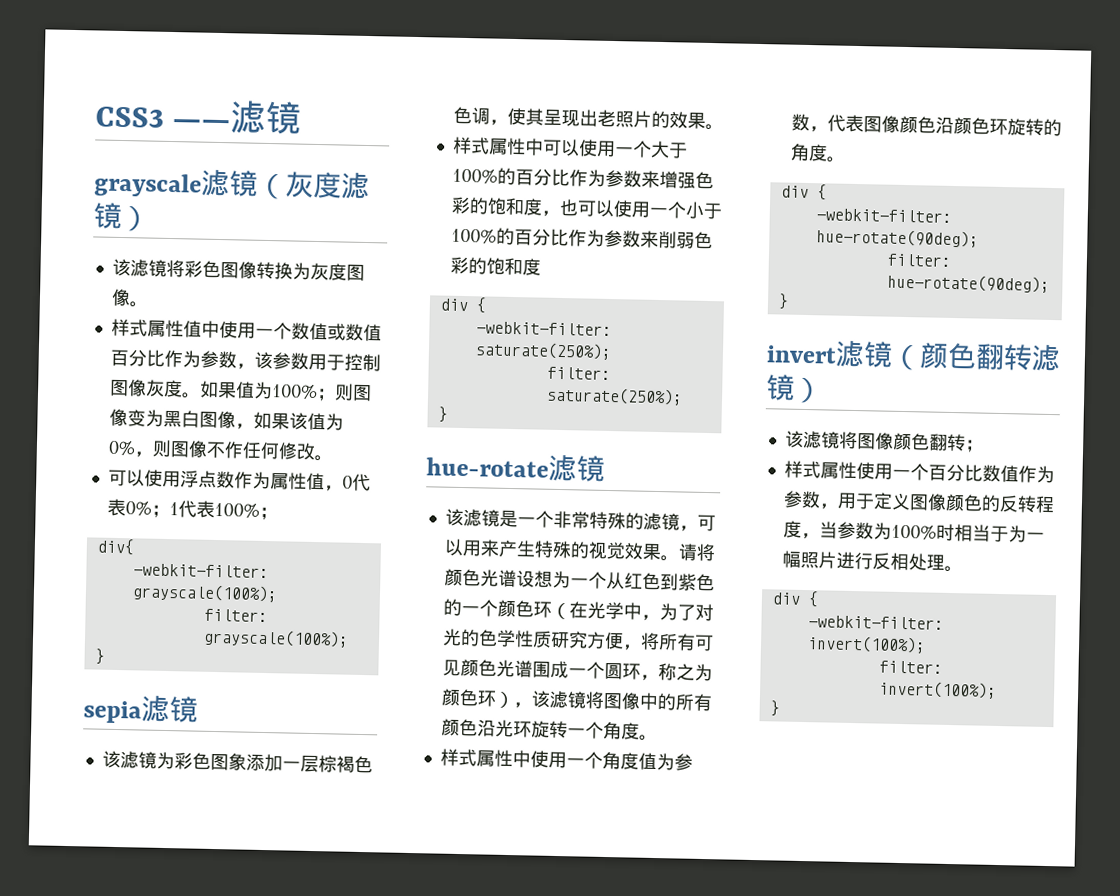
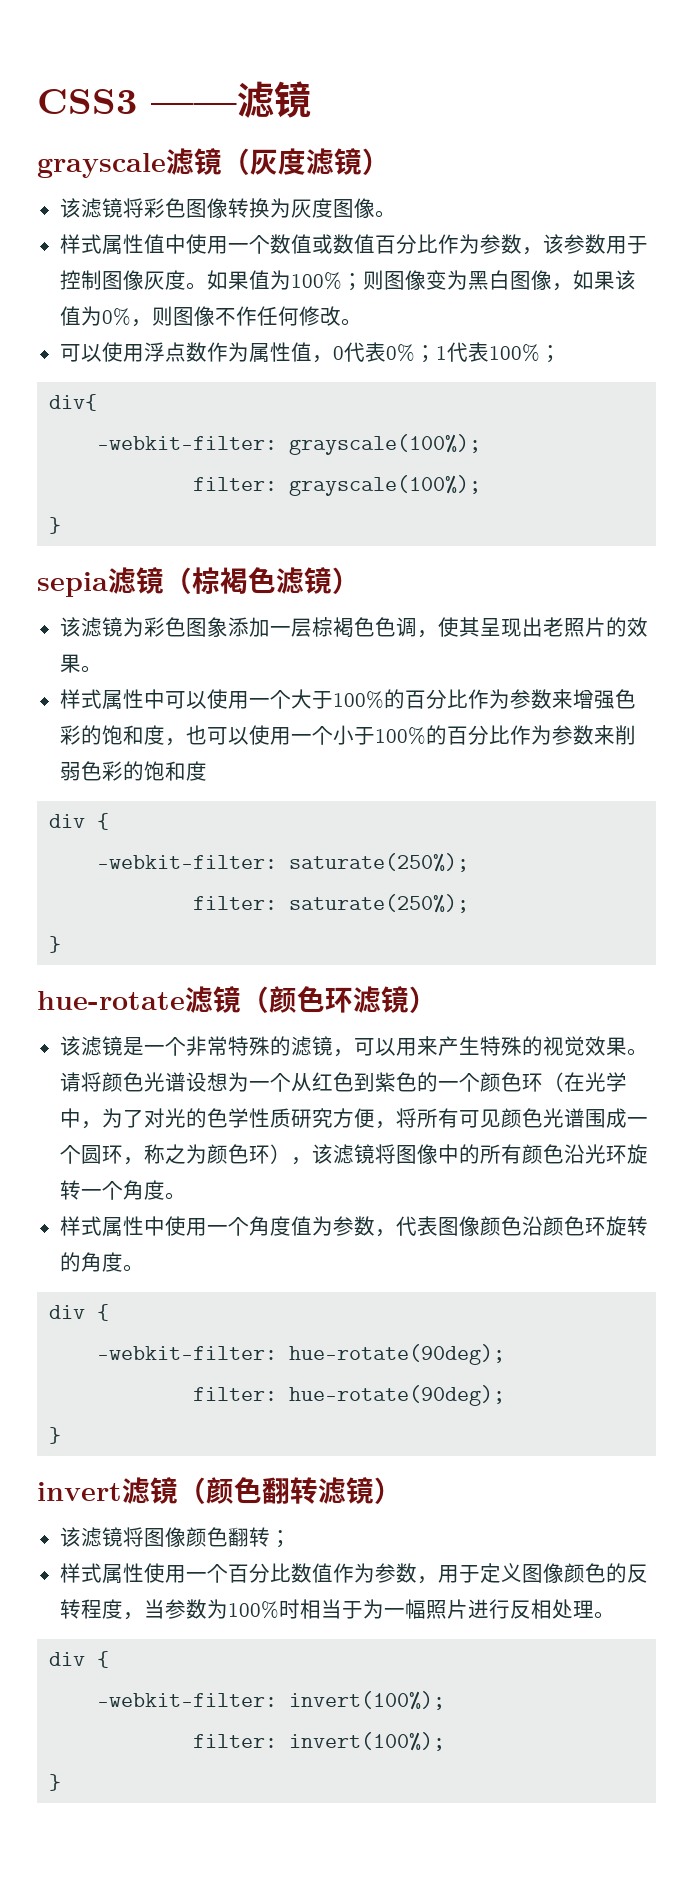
- sepia滤镜
+ sepia滤镜（棕褐色滤镜）
- hue-rotate滤镜
+ hue-rotate滤镜（颜色环滤镜）

